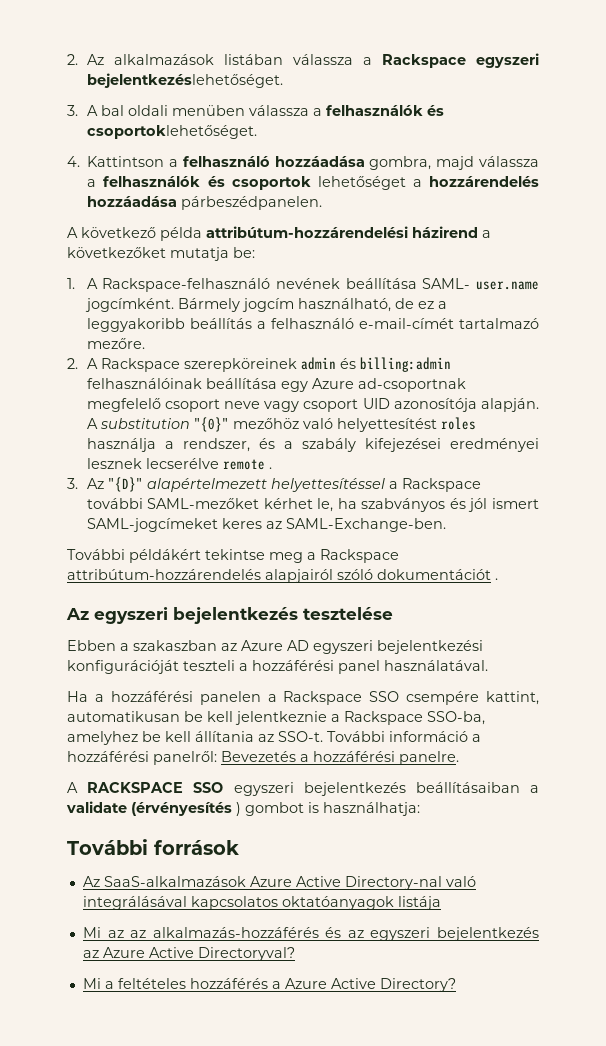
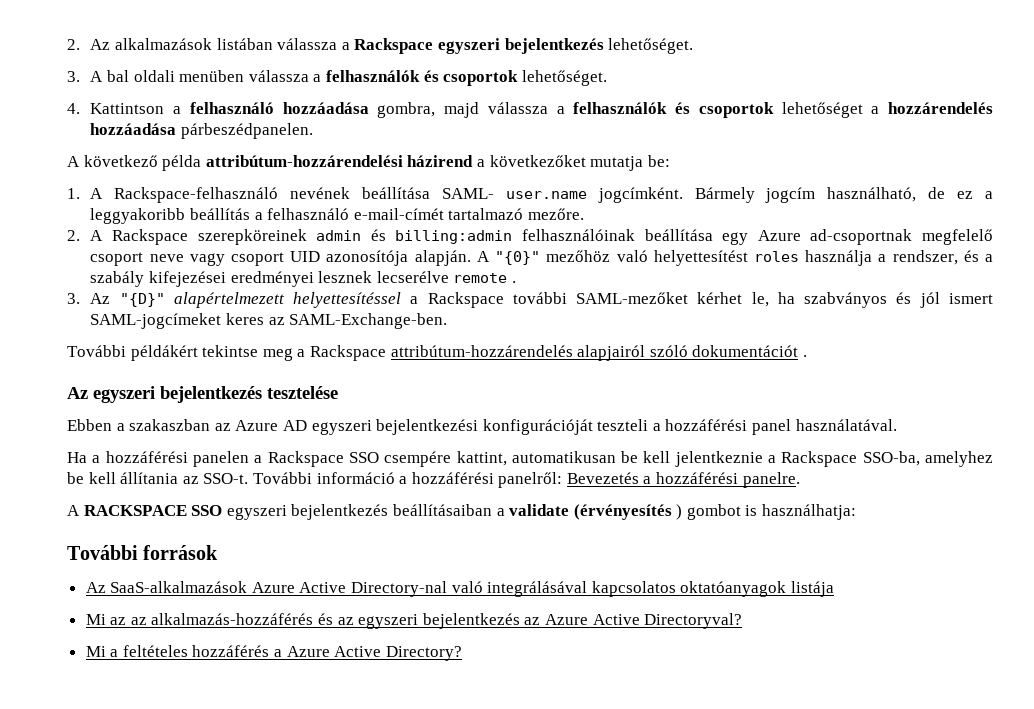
- 2. Az alkalmazások listában válassza a Rackspace egyszeri bejelentkezéslehetőséget.
+ 2. Az alkalmazások listában válassza a Rackspace egyszeri bejelentkezés lehetőséget.
- 3. A bal oldali menüben válassza a felhasználók és csoportoklehetőséget.
+ 3. A bal oldali menüben válassza a felhasználók és csoportok lehetőséget.
- A substitution "{0}" mezőhöz való helyettesítést roles használja a rendszer, és a szabály kifejezései eredményei lesznek lecserélve remote .
+ A "{0}" mezőhöz való helyettesítést roles használja a rendszer, és a szabály kifejezései eredményei lesznek lecserélve remote .

